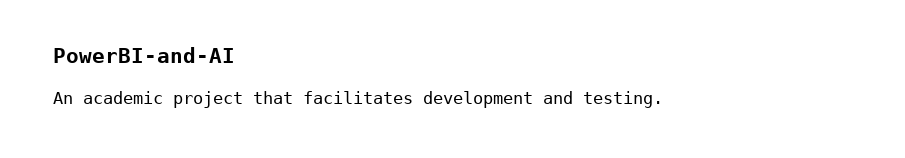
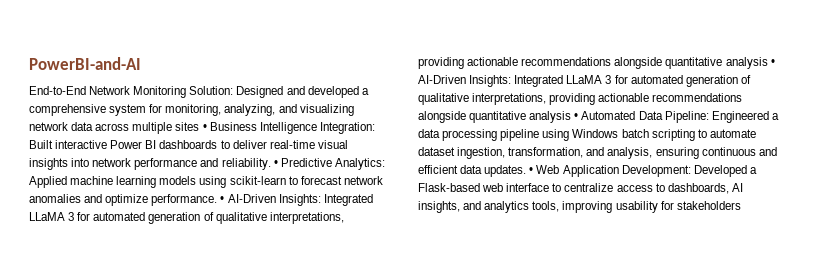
- An academic project that facilitates development and testing.
+ End-to-End Network Monitoring Solution: Designed and developed a comprehensive system for monitoring, analyzing, and visualizing network data across multiple sites • Business Intelligence Integration: Built interactive Power BI dashboards to deliver real-time visual insights into network performance and reliability. • Predictive Analytics: Applied machine learning models using scikit-learn to forecast network anomalies and optimize performance. • AI-Driven Insights: Integrated LLaMA 3 for automated generation of qualitative interpretations, providing actionable recommendations alongside quantitative analysis • AI-Driven Insights: Integrated LLaMA 3 for automated generation of qualitative interpretations, providing actionable recommendations alongside quantitative analysis • Automated Data Pipeline: Engineered a data processing pipeline using Windows batch scripting to automate dataset ingestion, transformation, and analysis, ensuring continuous and efficient data updates. • Web Application Development: Developed a Flask-based web interface to centralize access to dashboards, AI insights, and analytics tools, improving usability for stakeholders

